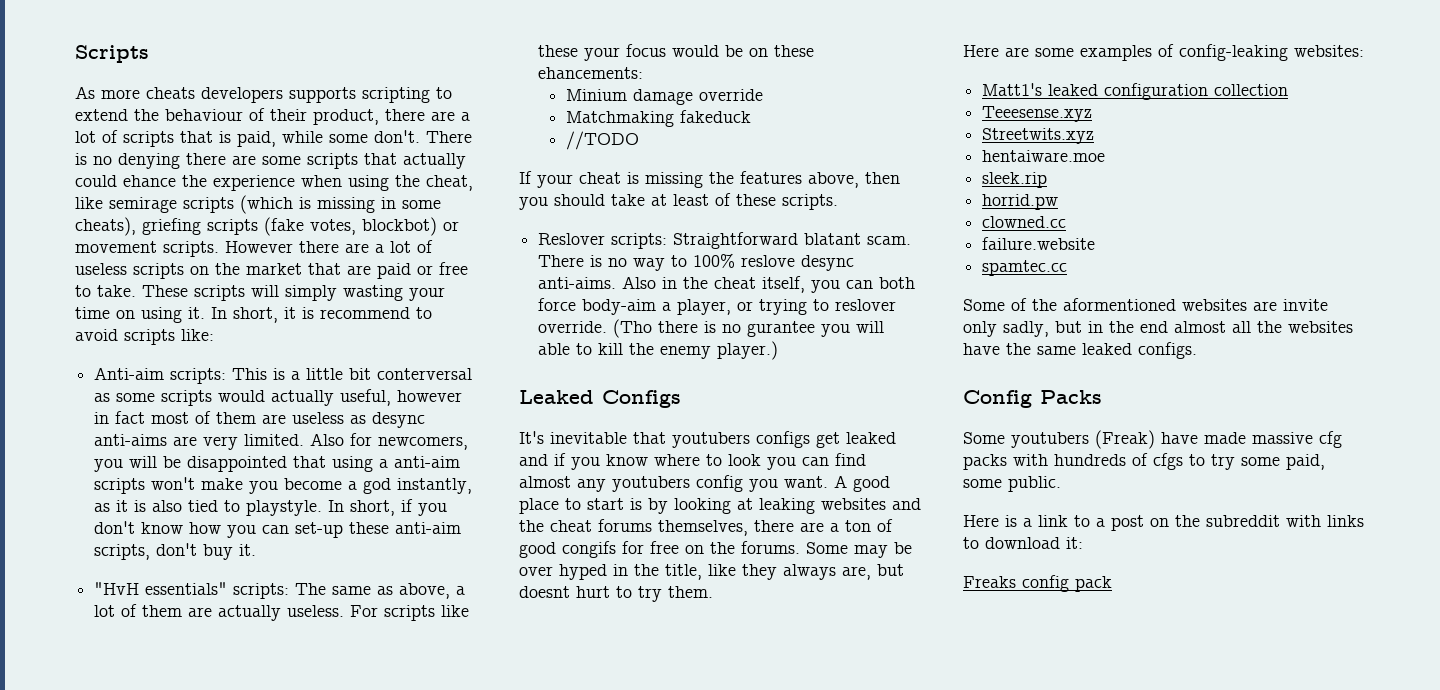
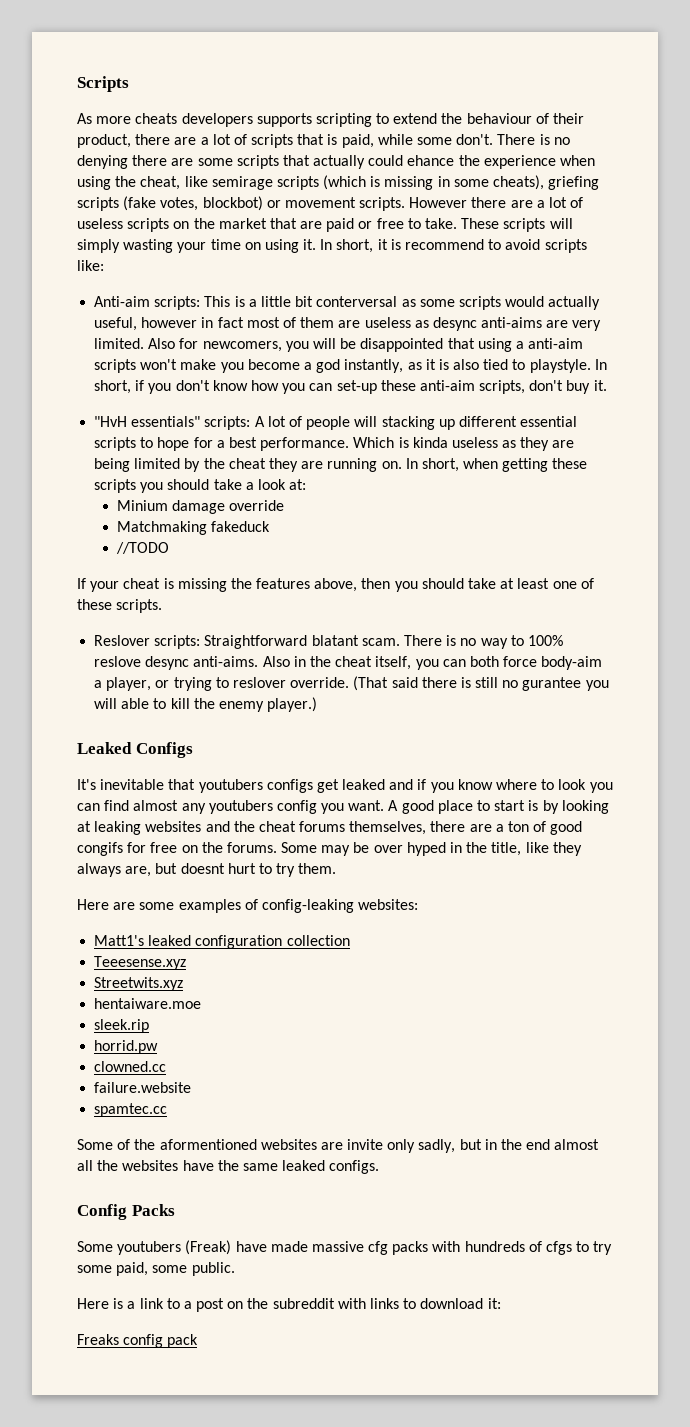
- "HvH essentials" scripts: The same as above, a lot of them are actually useless. For scripts like these your focus would be on these ehancements:
+ "HvH essentials" scripts: A lot of people will stacking up different essential scripts to hope for a best performance. Which is kinda useless as they are being limited by the cheat they are running on. In short, when getting these scripts you should take a look at:
- If your cheat is missing the features above, then you should take at least of these scripts.
+ If your cheat is missing the features above, then you should take at least one of these scripts.
- (Tho there is no gurantee you will able to kill the enemy player.)
+ (That said there is still no gurantee you will able to kill the enemy player.)

